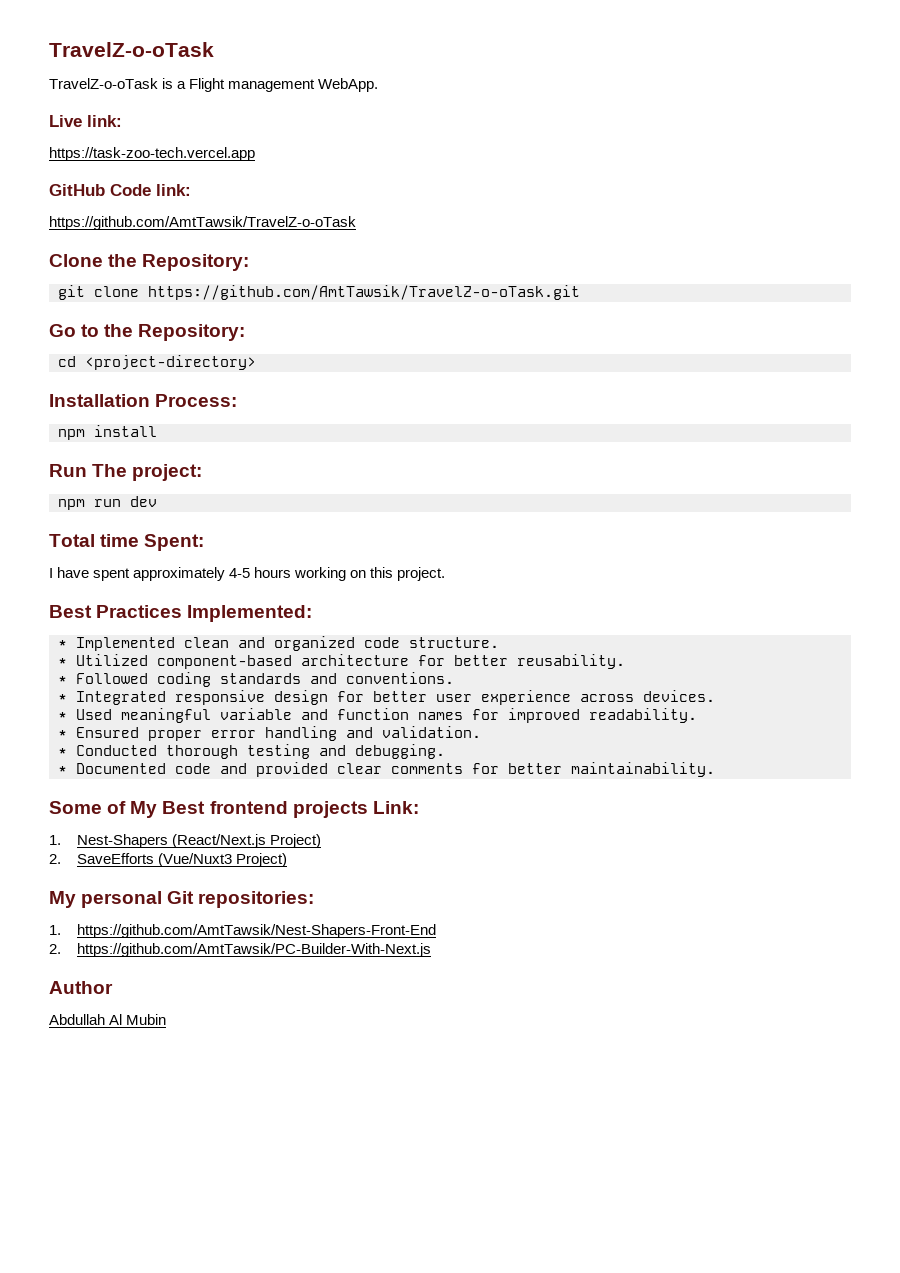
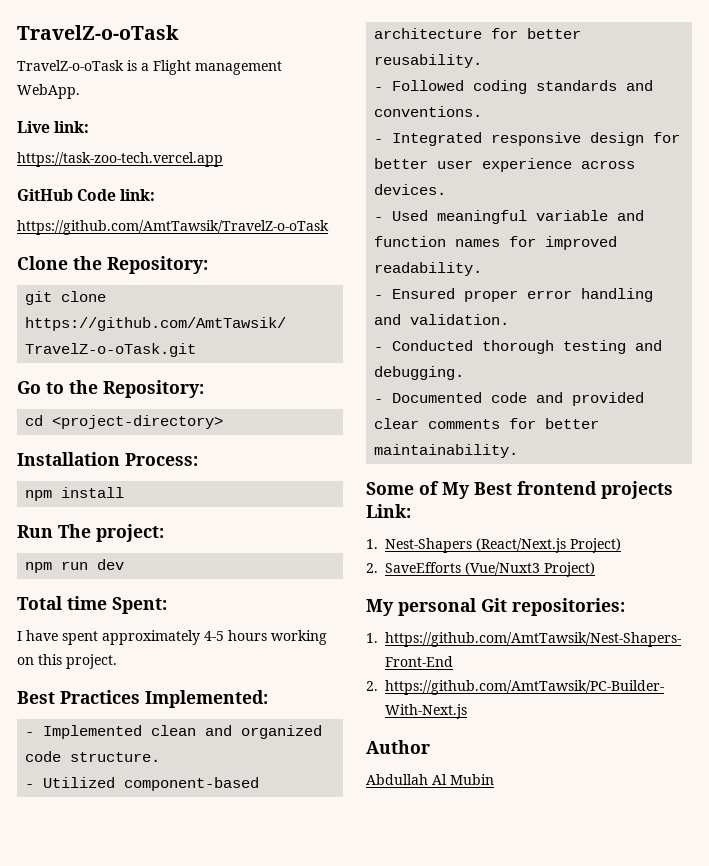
- * Implemented clean and organized code structure.
+ - Implemented clean and organized code structure.
- * Utilized component-based architecture for better reusability.
+ - Utilized component-based architecture for better reusability.
- * Followed coding standards and conventions.
+ - Followed coding standards and conventions.
- * Integrated responsive design for better user experience across devices.
+ - Integrated responsive design for better user experience across devices.
- * Used meaningful variable and function names for improved readability.
+ - Used meaningful variable and function names for improved readability.
- * Ensured proper error handling and validation.
+ - Ensured proper error handling and validation.
- * Conducted thorough testing and debugging.
+ - Conducted thorough testing and debugging.
- * Documented code and provided clear comments for better maintainability.
+ - Documented code and provided clear comments for better maintainability.

